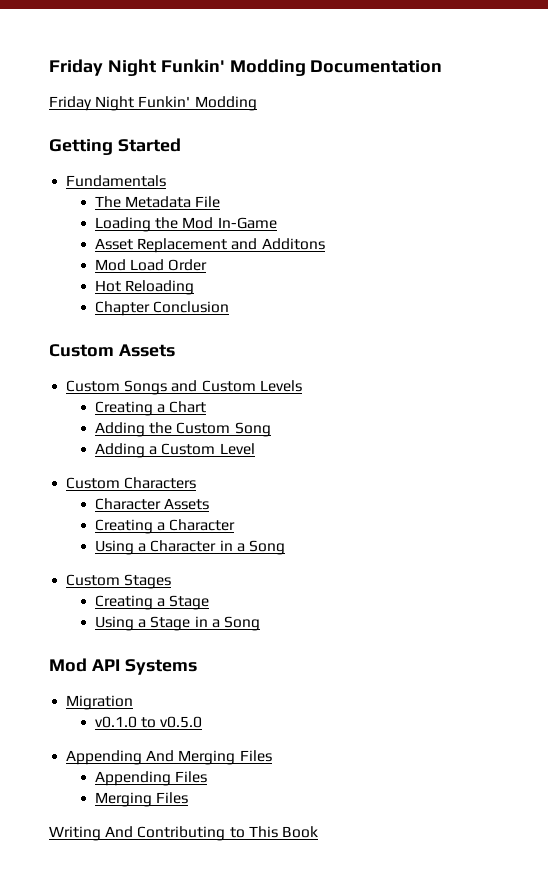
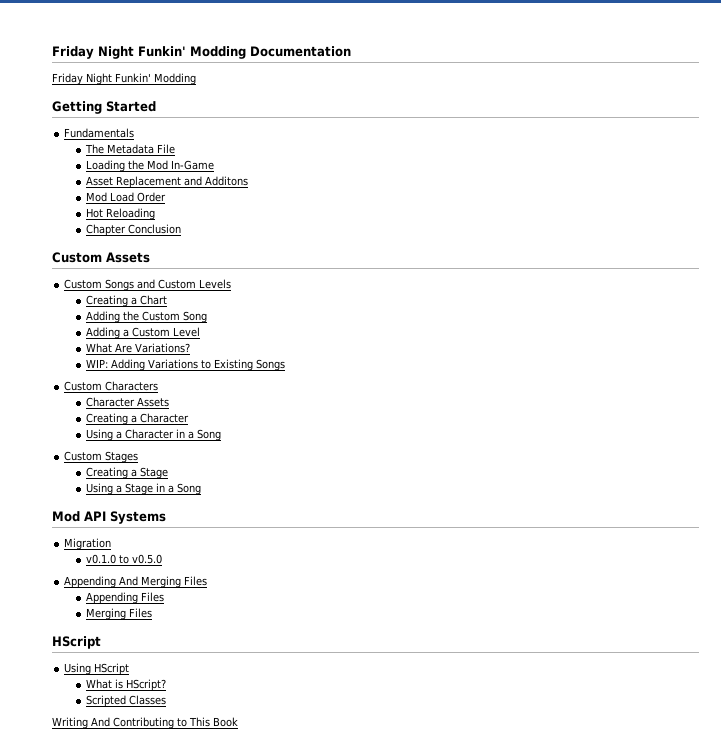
+ What Are Variations?
+ WIP: Adding Variations to Existing Songs
  Appending Files
  Merging Files
+ HScript
+ Using HScript
+ What is HScript?
+ Scripted Classes

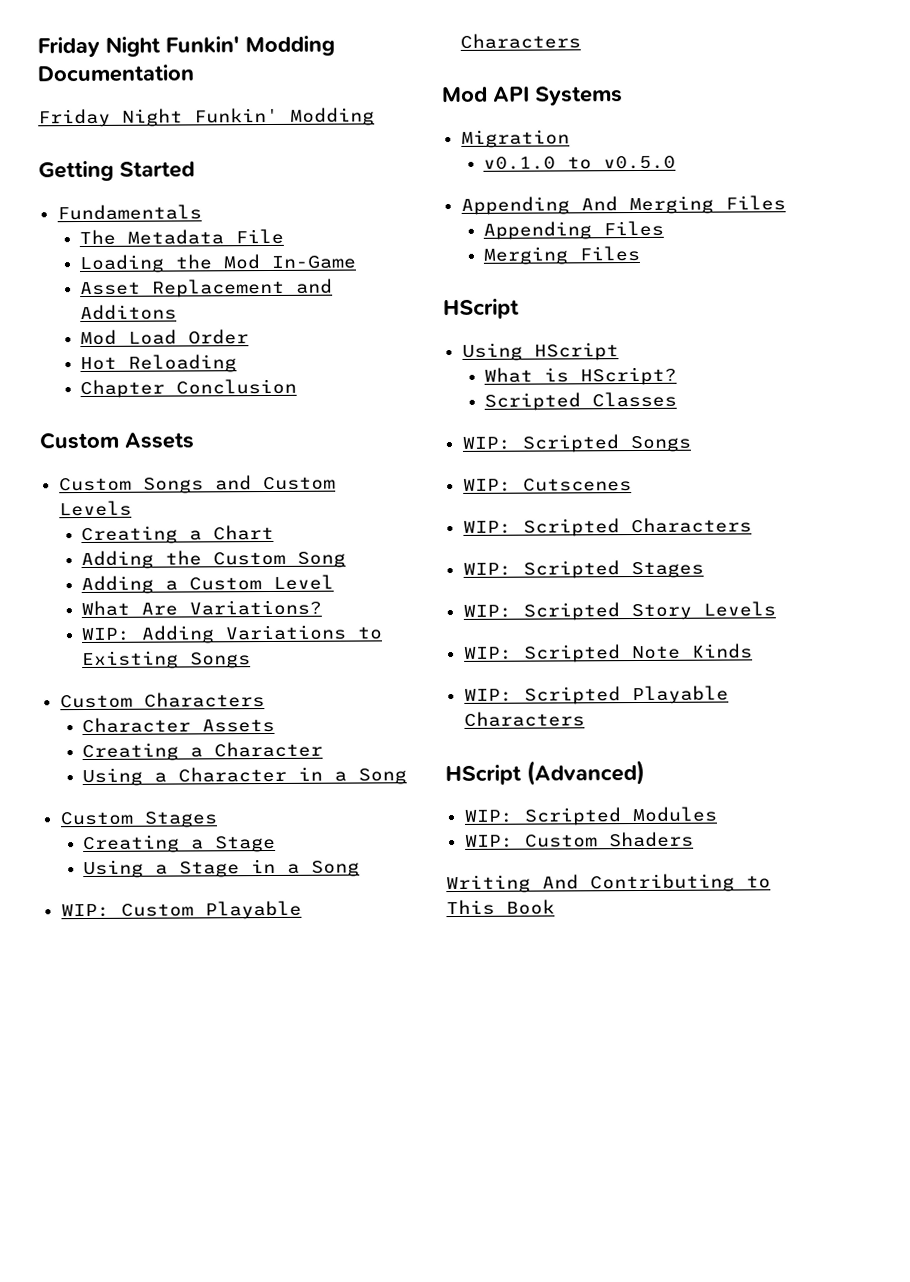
+ WIP: Custom Playable Characters
+ WIP: Scripted Songs
+ WIP: Cutscenes
+ WIP: Scripted Characters
+ WIP: Scripted Stages
+ WIP: Scripted Story Levels
+ WIP: Scripted Note Kinds
+ WIP: Scripted Playable Characters
+ HScript (Advanced)
+ WIP: Scripted Modules
+ WIP: Custom Shaders

